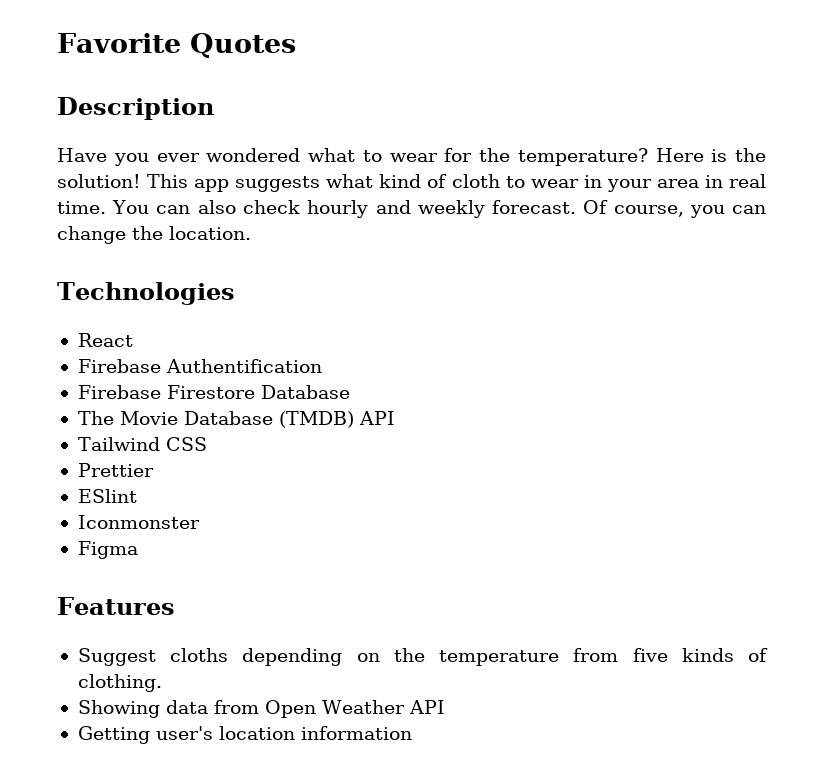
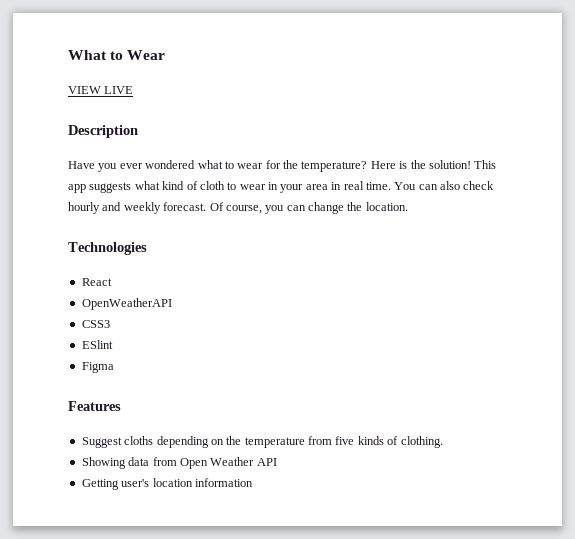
- Favorite Quotes
+ What to Wear
+ VIEW LIVE
- Firebase Authentification
- Firebase Firestore Database
- The Movie Database (TMDB) API
- Tailwind CSS
- Prettier
+ OpenWeatherAPI
+ CSS3
- Iconmonster

